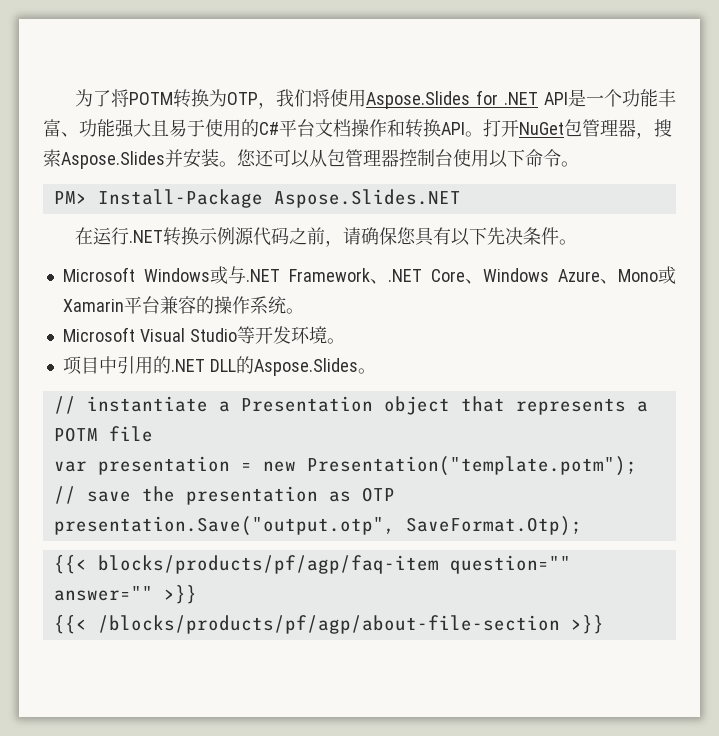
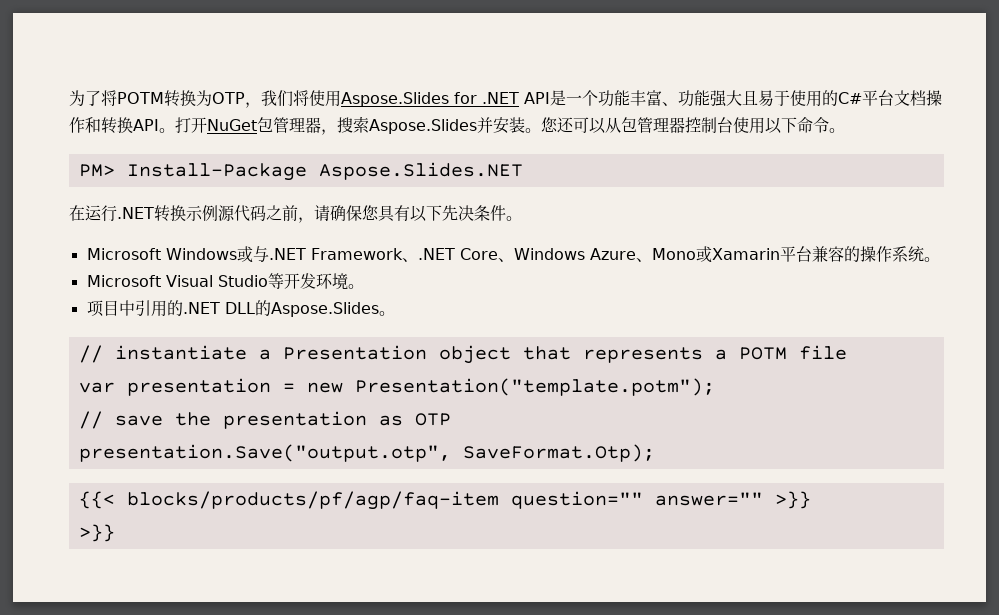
  {{< blocks/products/pf/agp/faq-item question="" answer="" >}}
- {{< /blocks/products/pf/agp/about-file-section >}}
+ >}}

